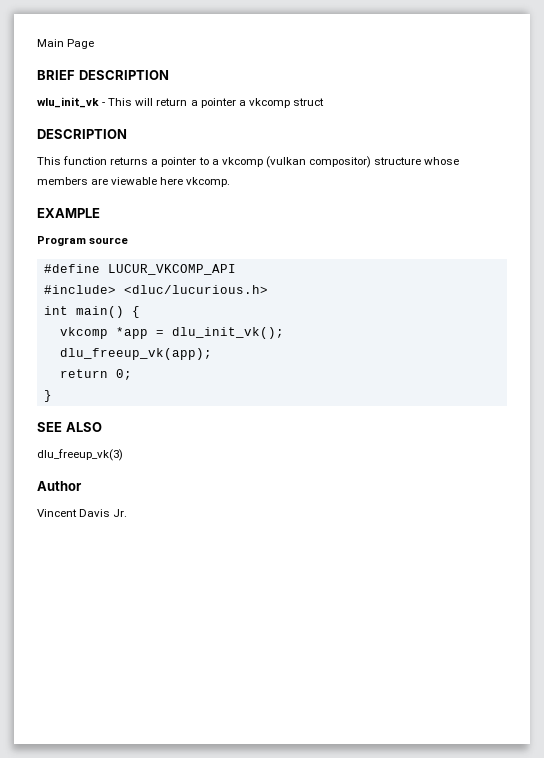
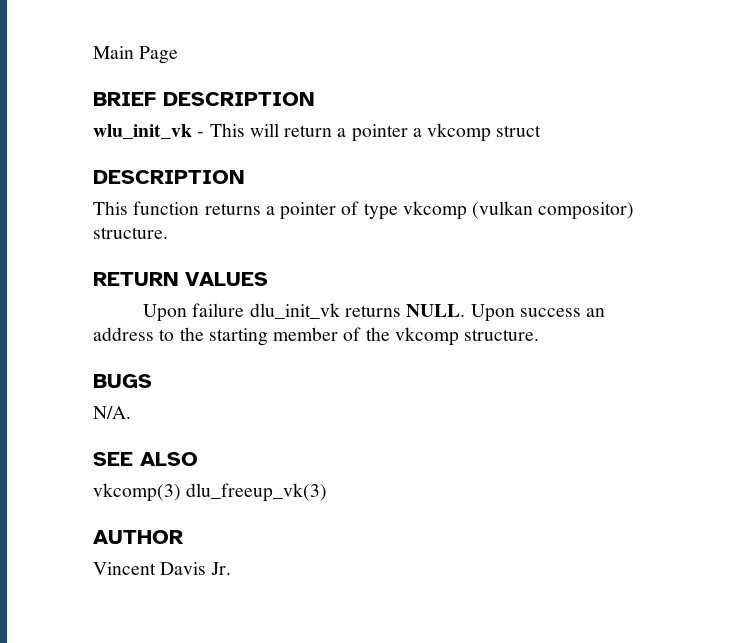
- This function returns a pointer to a vkcomp (vulkan compositor) structure whose members are viewable here vkcomp.
- EXAMPLE
- Program source
- #define LUCUR_VKCOMP_API
- #include> <dluc/lucurious.h>
- int main() {
- vkcomp *app = dlu_init_vk();
- dlu_freeup_vk(app);
- return 0;
- }
+ This function returns a pointer of type vkcomp (vulkan compositor) structure.
+ RETURN VALUES
+ Upon failure dlu_init_vk returns NULL. Upon success an address to the starting member of the vkcomp structure.
+ BUGS
+ N/A.
- dlu_freeup_vk(3)
+ vkcomp(3) dlu_freeup_vk(3)
- Author
+ AUTHOR

